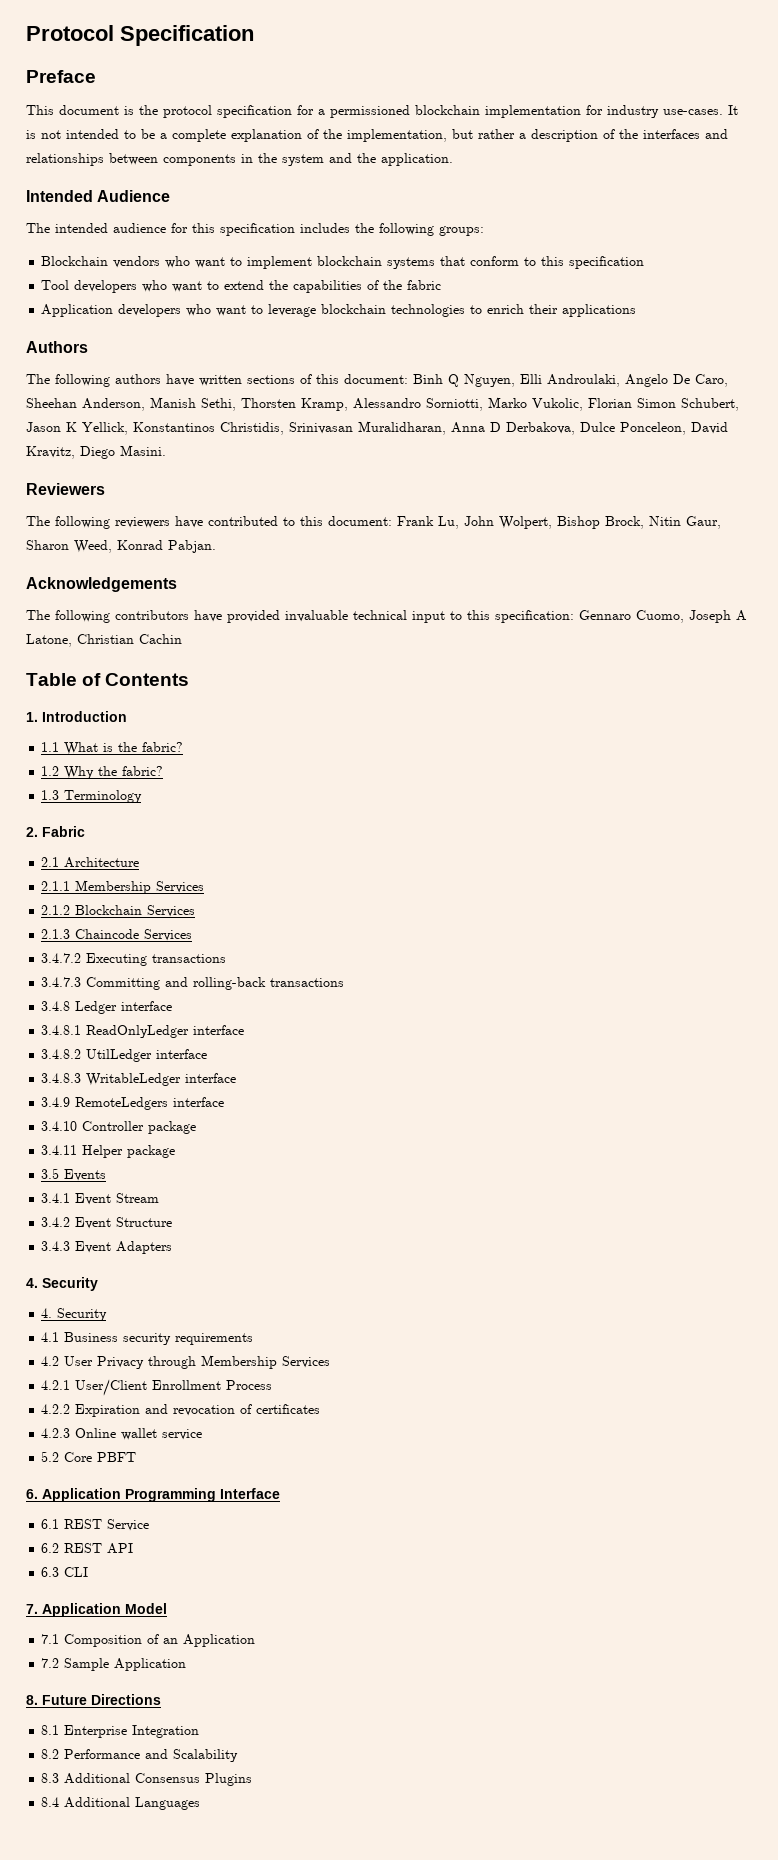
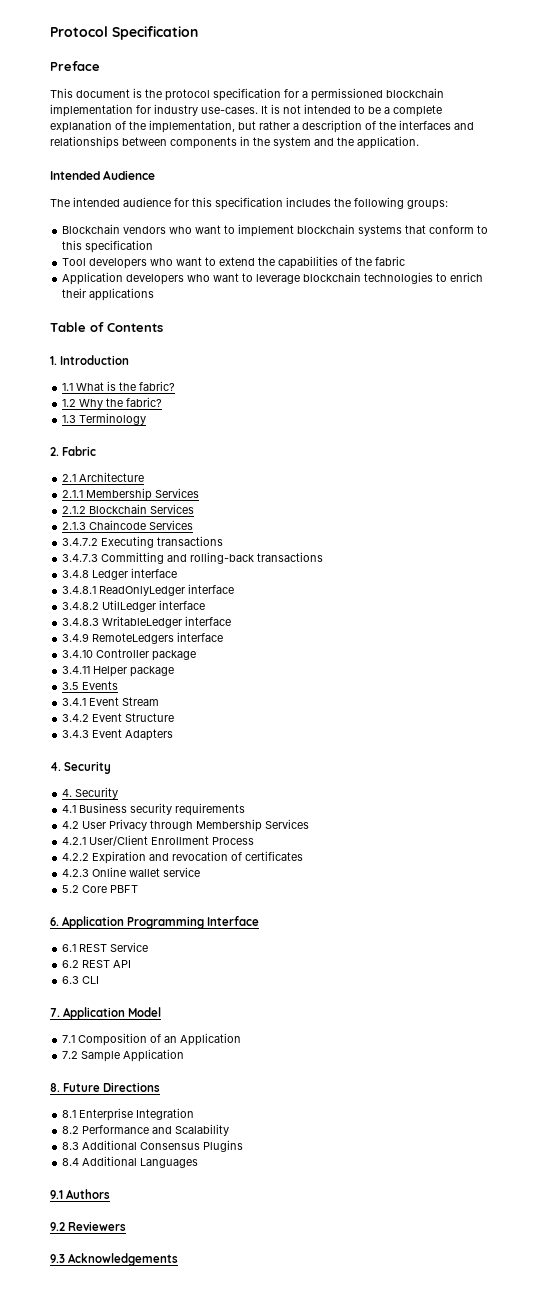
- Authors
- The following authors have written sections of this document: Binh Q Nguyen, Elli Androulaki, Angelo De Caro, Sheehan Anderson, Manish Sethi, Thorsten Kramp, Alessandro Sorniotti, Marko Vukolic, Florian Simon Schubert, Jason K Yellick, Konstantinos Christidis, Srinivasan Muralidharan, Anna D Derbakova, Dulce Ponceleon, David Kravitz, Diego Masini.
- Reviewers
- The following reviewers have contributed to this document: Frank Lu, John Wolpert, Bishop Brock, Nitin Gaur, Sharon Weed, Konrad Pabjan.
- Acknowledgements
- The following contributors have provided invaluable technical input to this specification: Gennaro Cuomo, Joseph A Latone, Christian Cachin
+ 9.1 Authors
+ 9.2 Reviewers
+ 9.3 Acknowledgements

